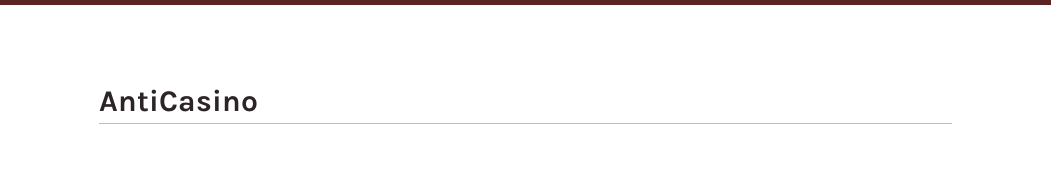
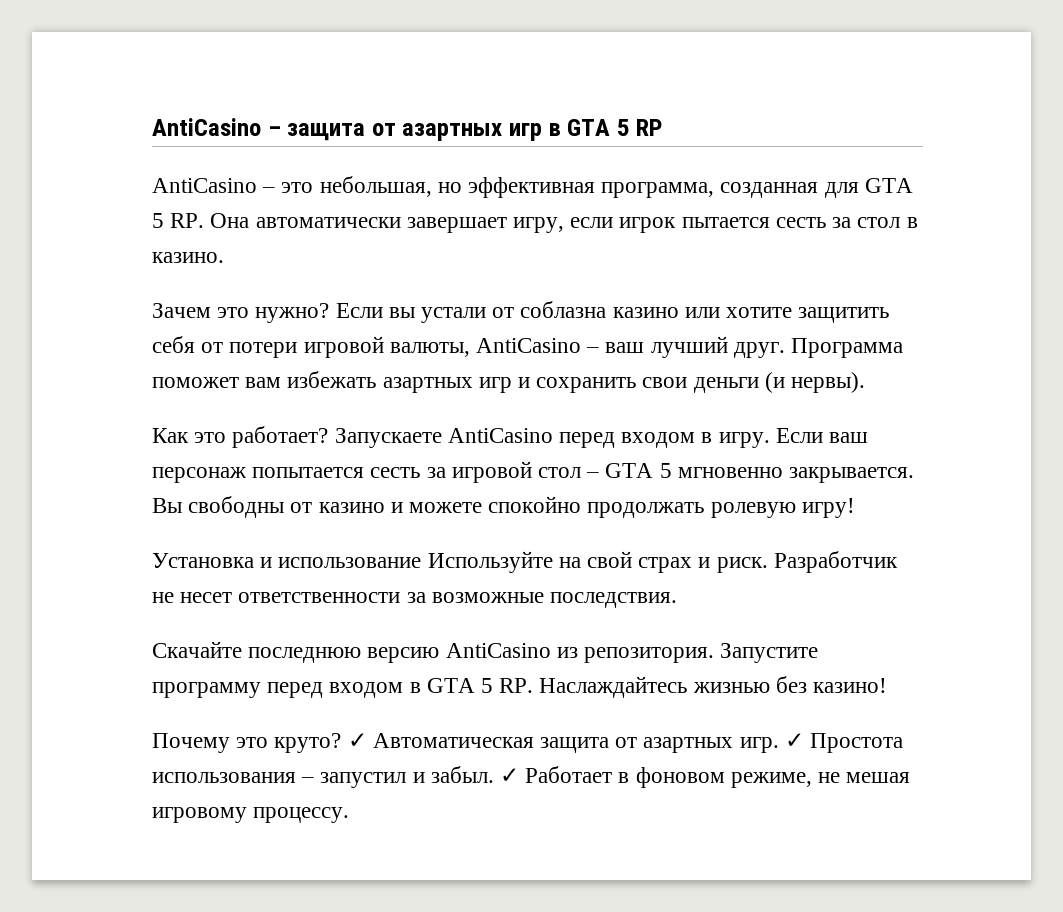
- AntiCasino
+ AntiCasino – защита от азартных игр в GTA 5 RP
+ AntiCasino – это небольшая, но эффективная программа, созданная для GTA 5 RP. Она автоматически завершает игру, если игрок пытается сесть за стол в казино.
+ Зачем это нужно? Если вы устали от соблазна казино или хотите защитить себя от потери игровой валюты, AntiCasino – ваш лучший друг. Программа поможет вам избежать азартных игр и сохранить свои деньги (и нервы).
+ Как это работает? Запускаете AntiCasino перед входом в игру. Если ваш персонаж попытается сесть за игровой стол – GTA 5 мгновенно закрывается. Вы свободны от казино и можете спокойно продолжать ролевую игру!
+ Установка и использование Используйте на свой страх и риск. Разработчик не несет ответственности за возможные последствия.
+ Скачайте последнюю версию AntiCasino из репозитория. Запустите программу перед входом в GTA 5 RP. Наслаждайтесь жизнью без казино!
+ Почему это круто? ✓ Автоматическая защита от азартных игр. ✓ Простота использования – запустил и забыл. ✓ Работает в фоновом режиме, не мешая игровому процессу.

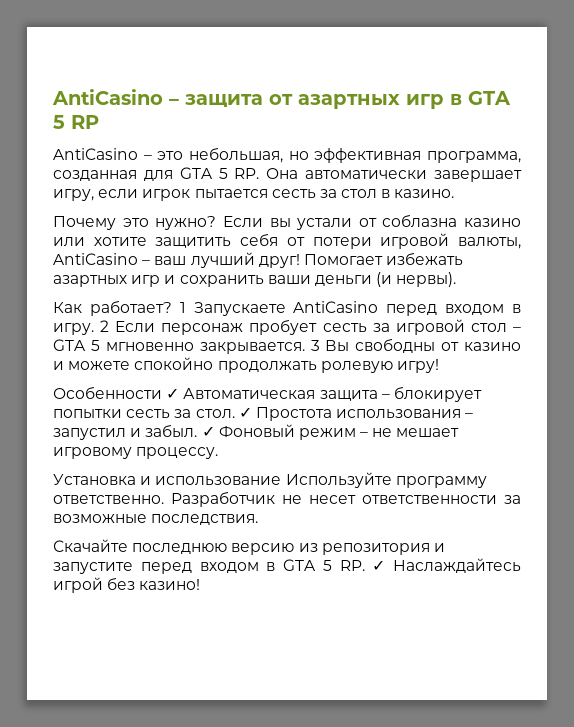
- Зачем это нужно?
+ Почему это нужно?
- Если вы устали от соблазна казино или хотите защитить себя от потери игровой валюты, AntiCasino – ваш лучший друг. Программа поможет вам избежать азартных игр и сохранить свои деньги (и нервы).
+ Если вы устали от соблазна казино или хотите защитить себя от потери игровой валюты, AntiCasino – ваш лучший друг! Помогает избежать азартных игр и сохранить ваши деньги (и нервы).
- Как это работает? Запускаете AntiCasino перед входом в игру.
+ Как работает? 1 Запускаете AntiCasino перед входом в игру.
- Если ваш персонаж попытается сесть за игровой стол – GTA 5 мгновенно закрывается.
+ 2 Если персонаж пробует сесть за игровой стол – GTA 5 мгновенно закрывается.
- Вы свободны от казино и можете спокойно продолжать ролевую игру!
+ 3 Вы свободны от казино и можете спокойно продолжать ролевую игру!
+ Особенности ✓ Автоматическая защита – блокирует попытки сесть за стол. ✓ Простота использования – запустил и забыл. ✓ Фоновый режим – не мешает игровому процессу.
- Установка и использование Используйте на свой страх и риск.
+ Установка и использование Используйте программу ответственно.
- Скачайте последнюю версию AntiCasino из репозитория. Запустите программу перед входом в GTA 5 RP. Наслаждайтесь жизнью без казино!
+ Скачайте последнюю версию из репозитория и запустите перед входом в GTA 5 RP. ✓ Наслаждайтесь игрой без казино!
- Почему это круто? ✓ Автоматическая защита от азартных игр. ✓ Простота использования – запустил и забыл. ✓ Работает в фоновом режиме, не мешая игровому процессу.

